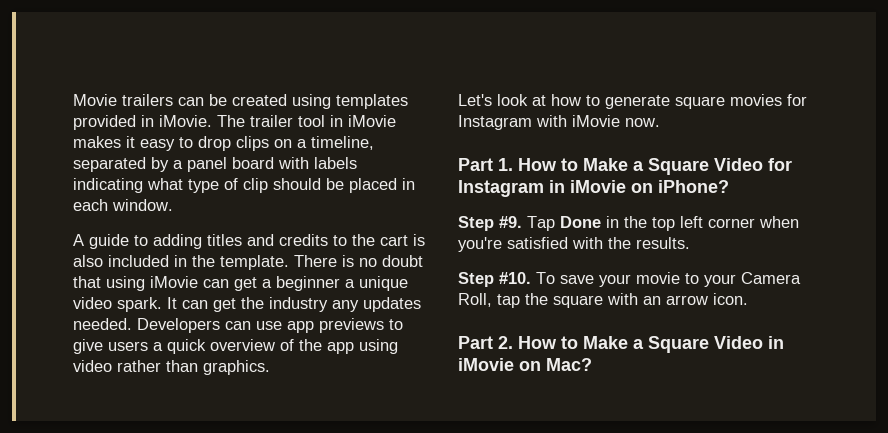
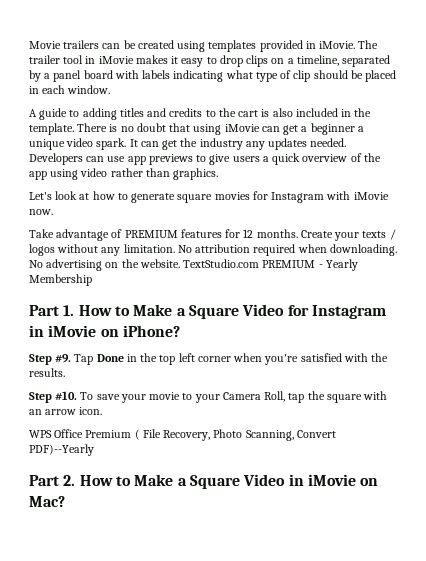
+ Take advantage of PREMIUM features for 12 months. Create your texts / logos without any limitation. No attribution required when downloading. No advertising on the website. TextStudio.com PREMIUM - Yearly Membership
+ WPS Office Premium ( File Recovery, Photo Scanning, Convert PDF)--Yearly

